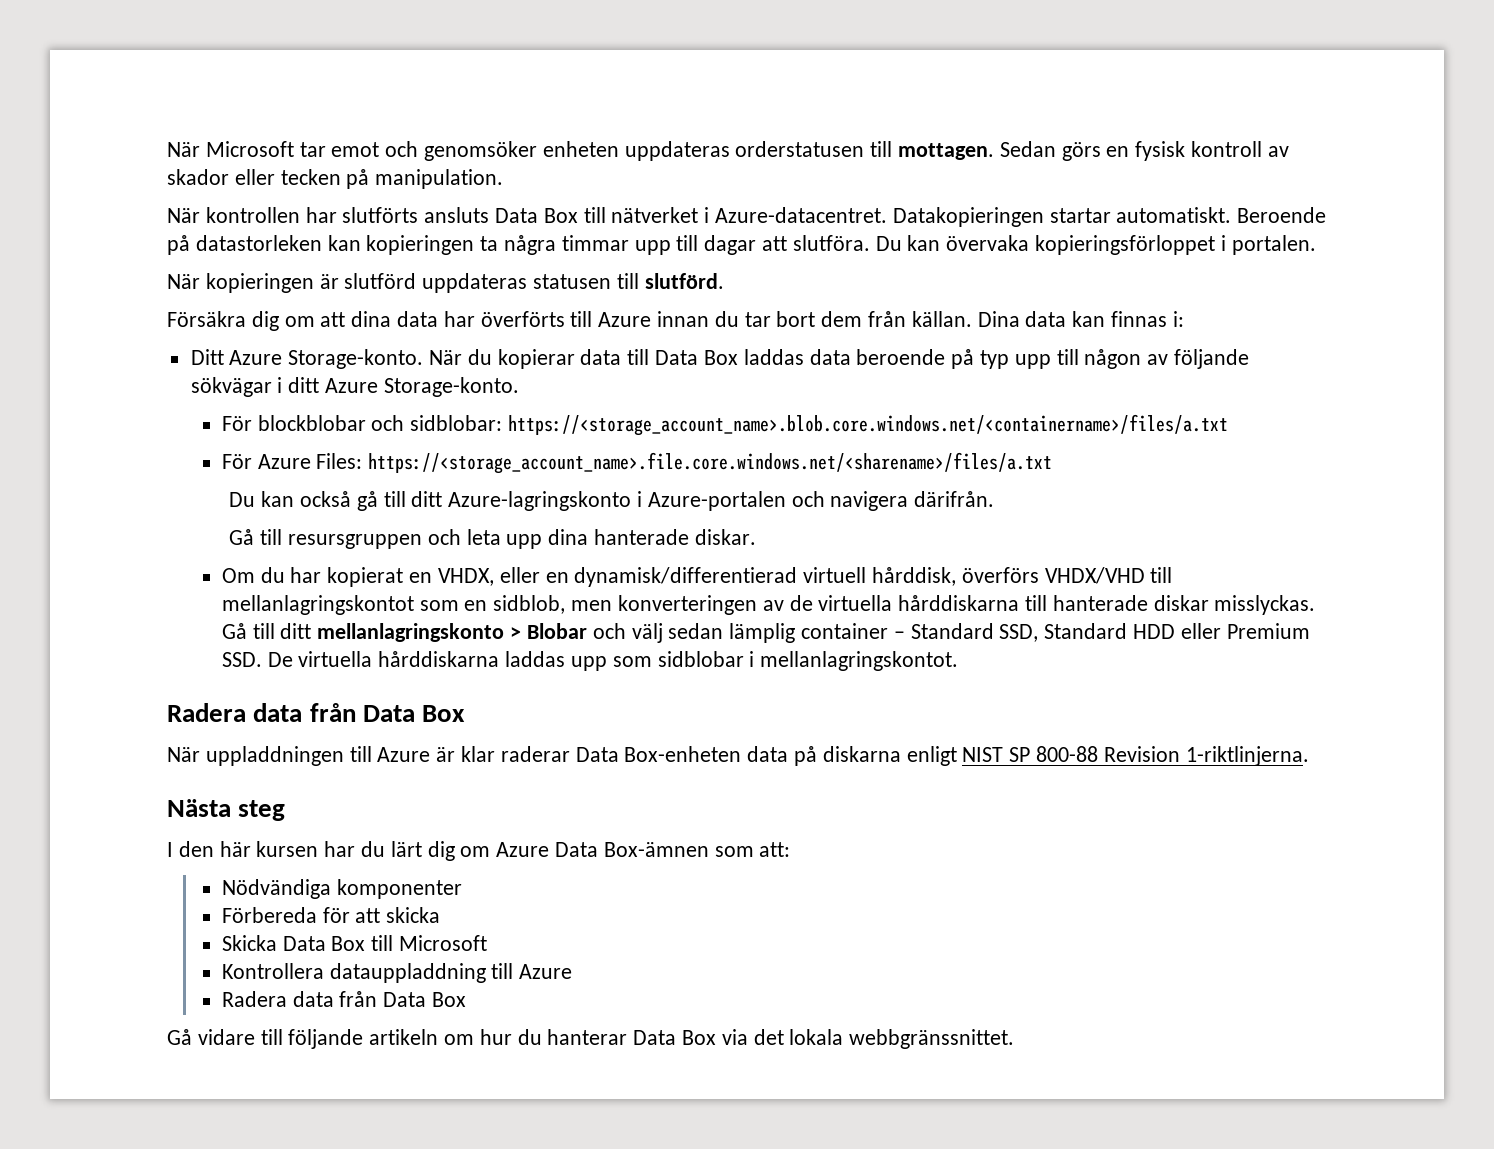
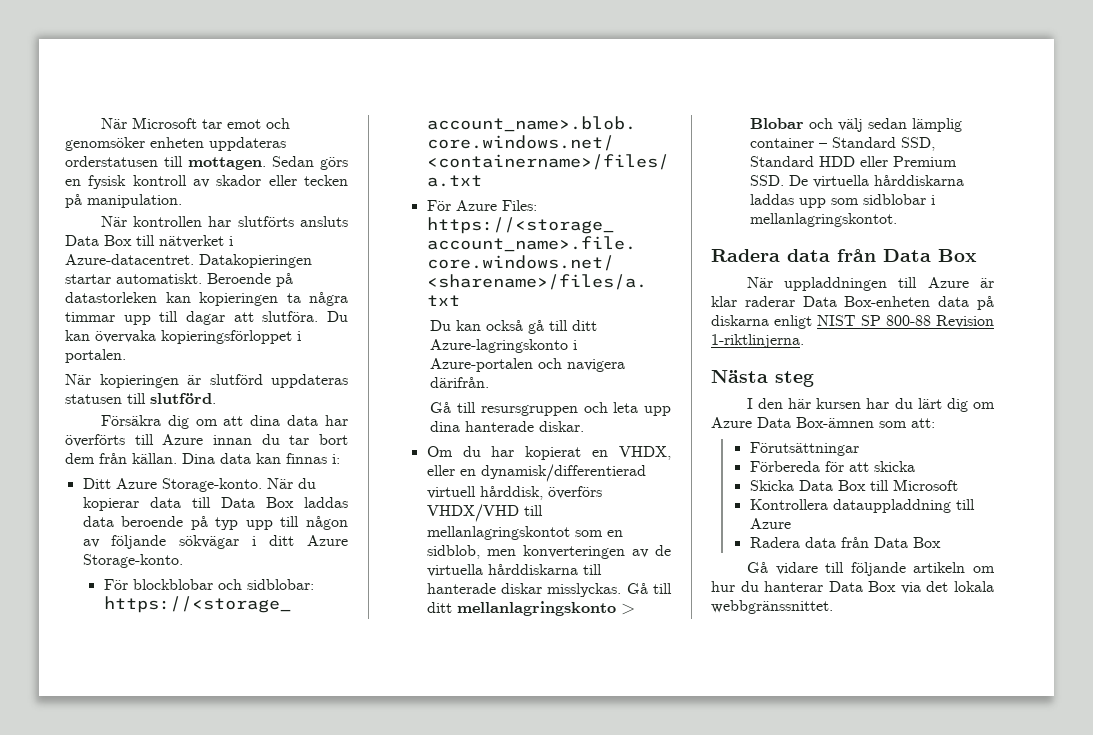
- Nödvändiga komponenter
+ Förutsättningar

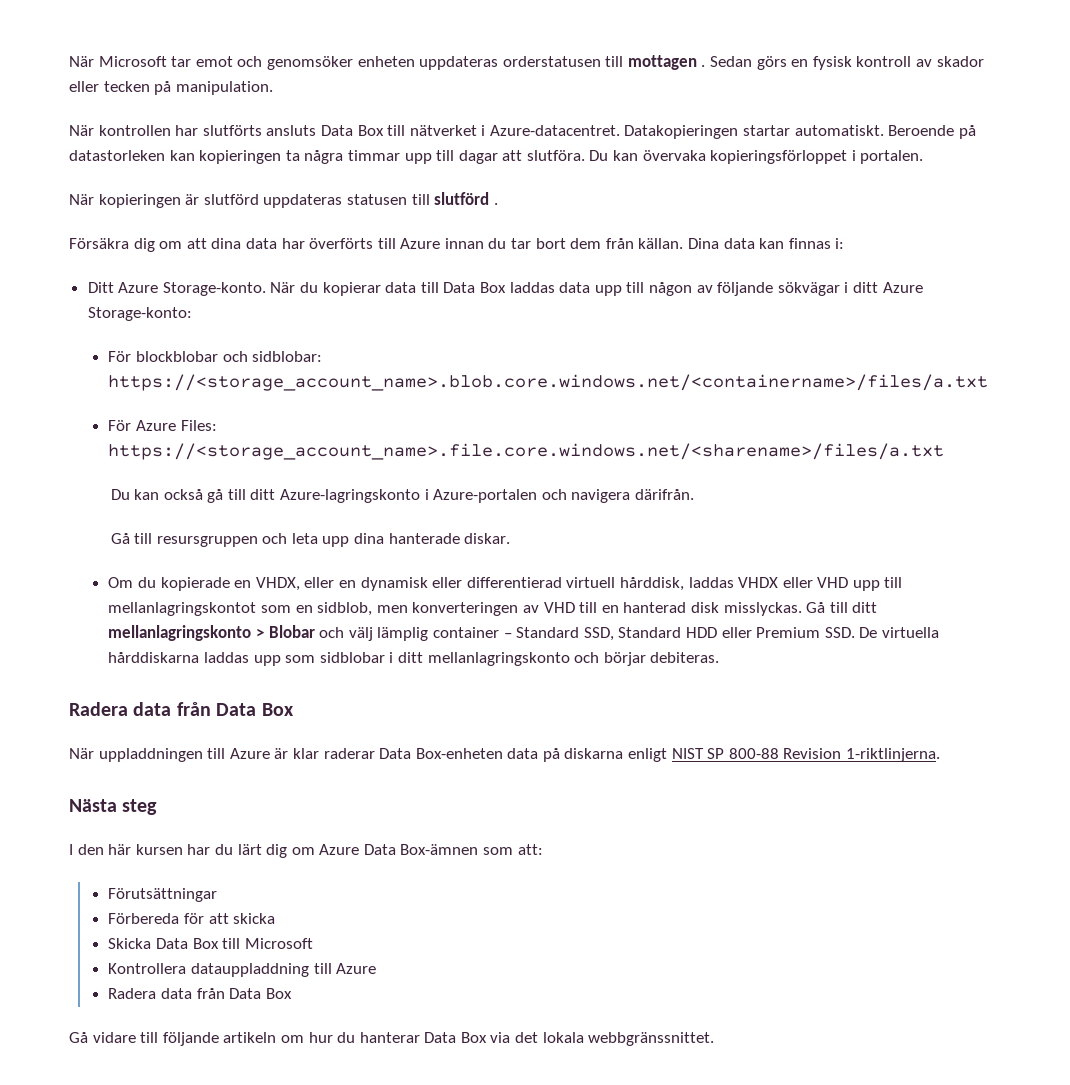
- När Microsoft tar emot och genomsöker enheten uppdateras orderstatusen till mottagen.
+ När Microsoft tar emot och genomsöker enheten uppdateras orderstatusen till mottagen .
- När kopieringen är slutförd uppdateras statusen till slutförd.
+ När kopieringen är slutförd uppdateras statusen till slutförd .
- När du kopierar data till Data Box laddas data beroende på typ upp till någon av följande sökvägar i ditt Azure Storage-konto.
+ När du kopierar data till Data Box laddas data upp till någon av följande sökvägar i ditt Azure Storage-konto:
- Om du har kopierat en VHDX, eller en dynamisk/differentierad virtuell hårddisk, överförs VHDX/VHD till mellanlagringskontot som en sidblob, men konverteringen av de virtuella hårddiskarna till hanterade diskar misslyckas.
+ Om du kopierade en VHDX, eller en dynamisk eller differentierad virtuell hårddisk, laddas VHDX eller VHD upp till mellanlagringskontot som en sidblob, men konverteringen av VHD till en hanterad disk misslyckas.
- Gå till ditt mellanlagringskonto > Blobar och välj sedan lämplig container – Standard SSD, Standard HDD eller Premium SSD. De virtuella hårddiskarna laddas upp som sidblobar i mellanlagringskontot.
+ Gå till ditt mellanlagringskonto > Blobar och välj lämplig container – Standard SSD, Standard HDD eller Premium SSD. De virtuella hårddiskarna laddas upp som sidblobar i ditt mellanlagringskonto och börjar debiteras.

